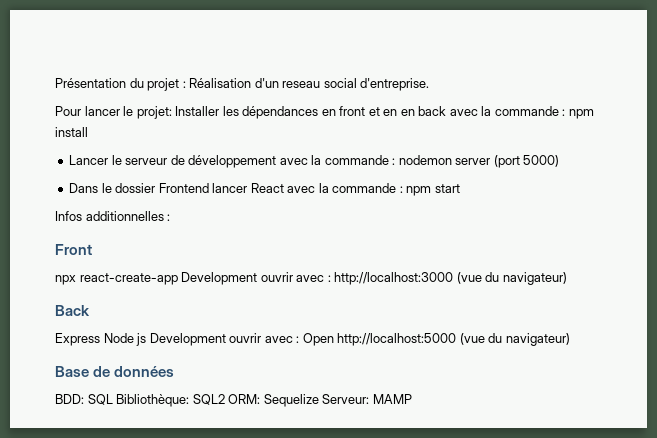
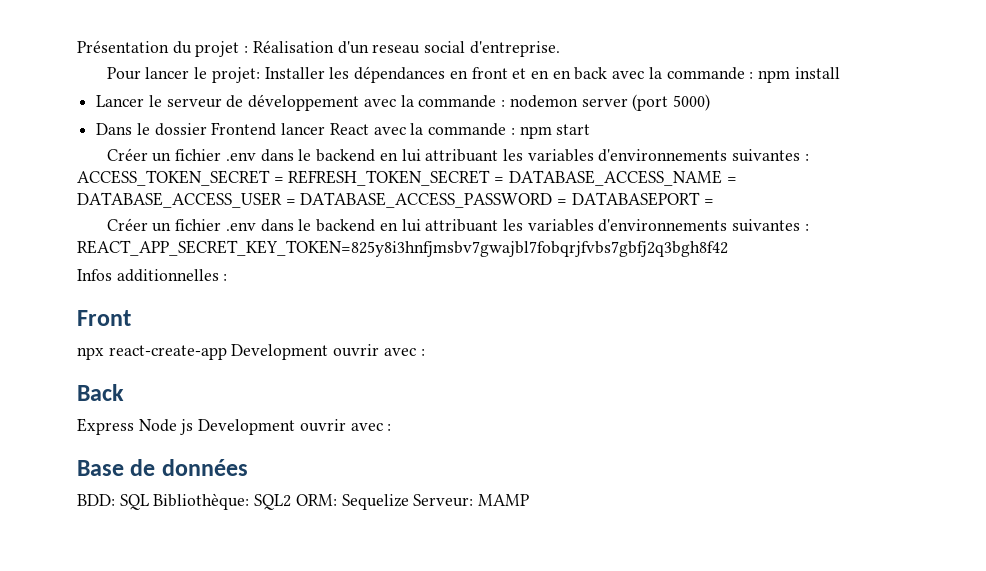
+ Créer un fichier .env dans le backend en lui attribuant les variables d'environnements suivantes : ACCESS_TOKEN_SECRET = REFRESH_TOKEN_SECRET = DATABASE_ACCESS_NAME = DATABASE_ACCESS_USER = DATABASE_ACCESS_PASSWORD = DATABASEPORT =
+ Créer un fichier .env dans le backend en lui attribuant les variables d'environnements suivantes : REACT_APP_SECRET_KEY_TOKEN=825y8i3hnfjmsbv7gwajbl7fobqrjfvbs7gbfj2q3bgh8f42
- npx react-create-app Development ouvrir avec : http://localhost:3000 (vue du navigateur)
+ npx react-create-app Development ouvrir avec :
- Express Node js Development ouvrir avec : Open http://localhost:5000 (vue du navigateur)
+ Express Node js Development ouvrir avec :

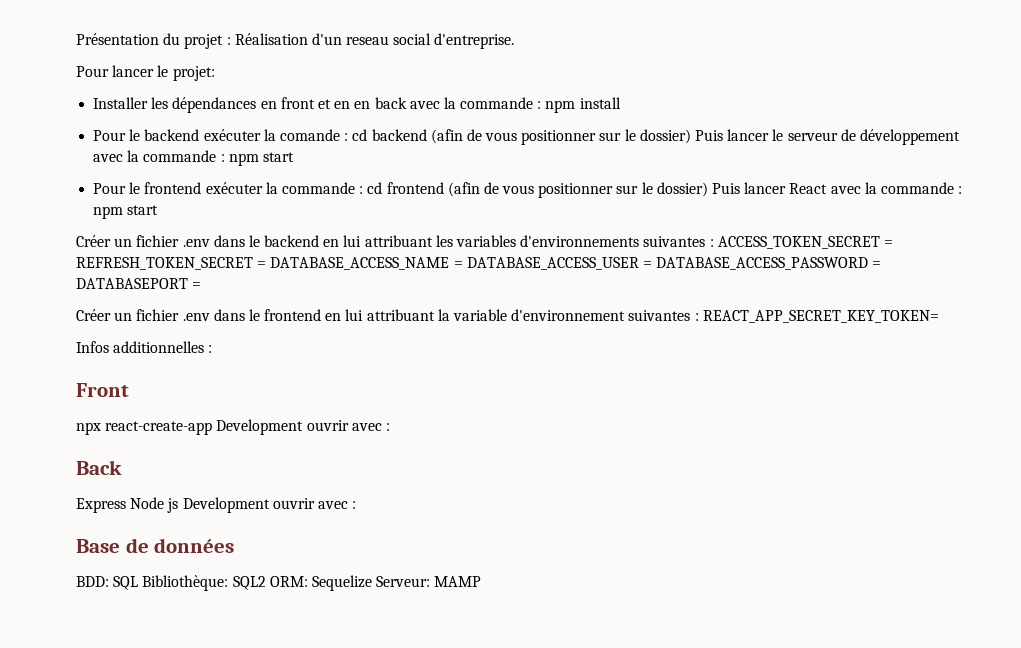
- Pour lancer le projet: Installer les dépendances en front et en en back avec la commande : npm install
+ Pour lancer le projet:
+ Installer les dépendances en front et en en back avec la commande : npm install
- Lancer le serveur de développement avec la commande : nodemon server (port 5000)
- Dans le dossier Frontend lancer React avec la commande : npm start
+ Pour le backend exécuter la comande : cd backend (afin de vous positionner sur le dossier) Puis lancer le serveur de développement avec la commande : npm start
+ Pour le frontend exécuter la commande : cd frontend (afin de vous positionner sur le dossier) Puis lancer React avec la commande : npm start
- Créer un fichier .env dans le backend en lui attribuant les variables d'environnements suivantes : REACT_APP_SECRET_KEY_TOKEN=825y8i3hnfjmsbv7gwajbl7fobqrjfvbs7gbfj2q3bgh8f42
+ Créer un fichier .env dans le frontend en lui attribuant la variable d'environnement suivantes : REACT_APP_SECRET_KEY_TOKEN=

